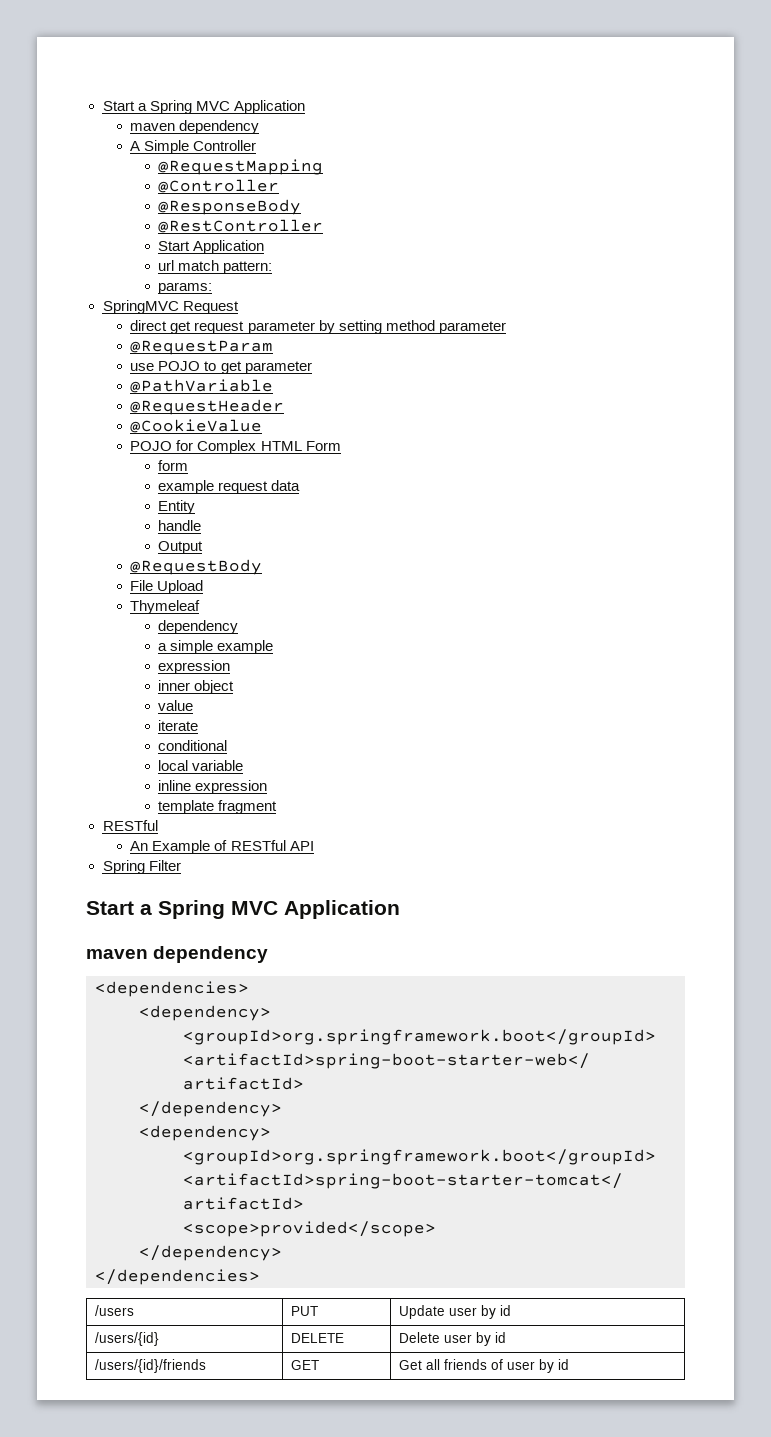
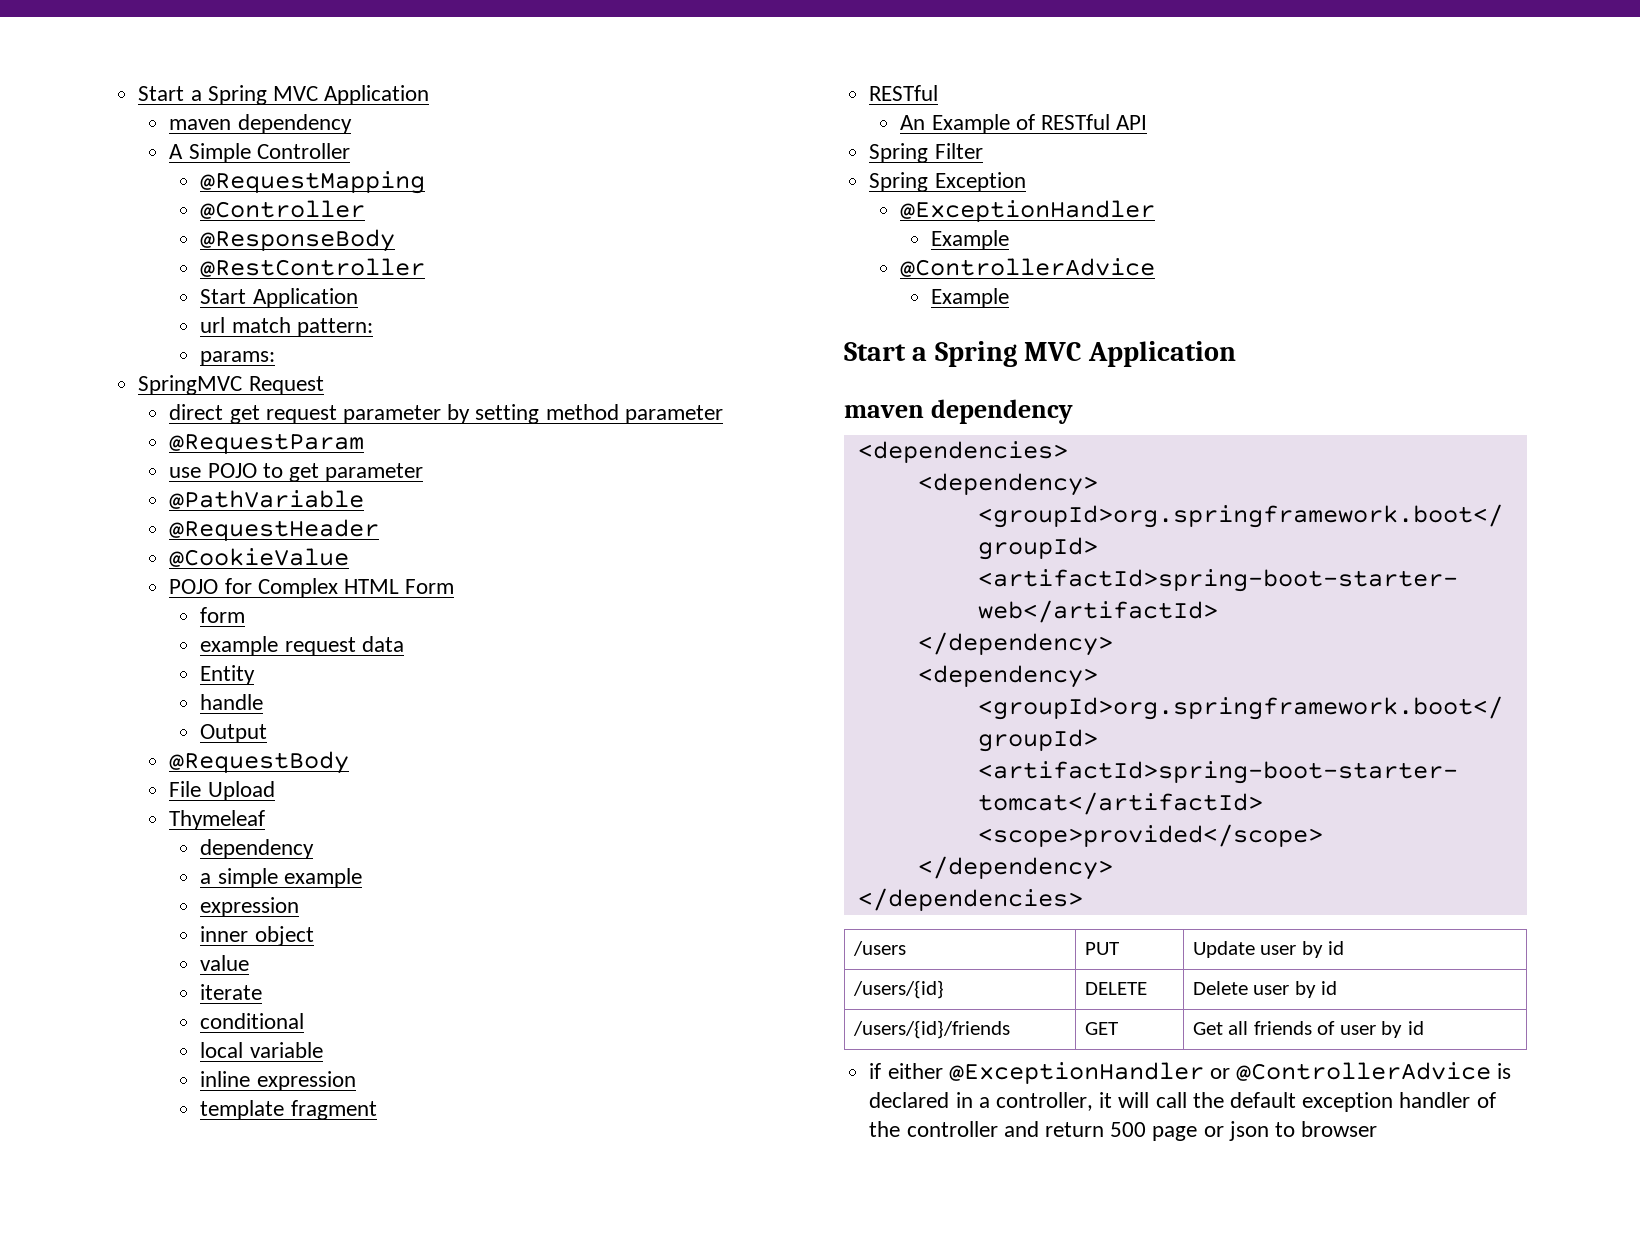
+ Spring Exception
+ @ExceptionHandler
+ Example
+ @ControllerAdvice
+ Example
+ if either @ExceptionHandler or @ControllerAdvice is declared in a controller, it will call the default exception handler of the controller and return 500 page or json to browser

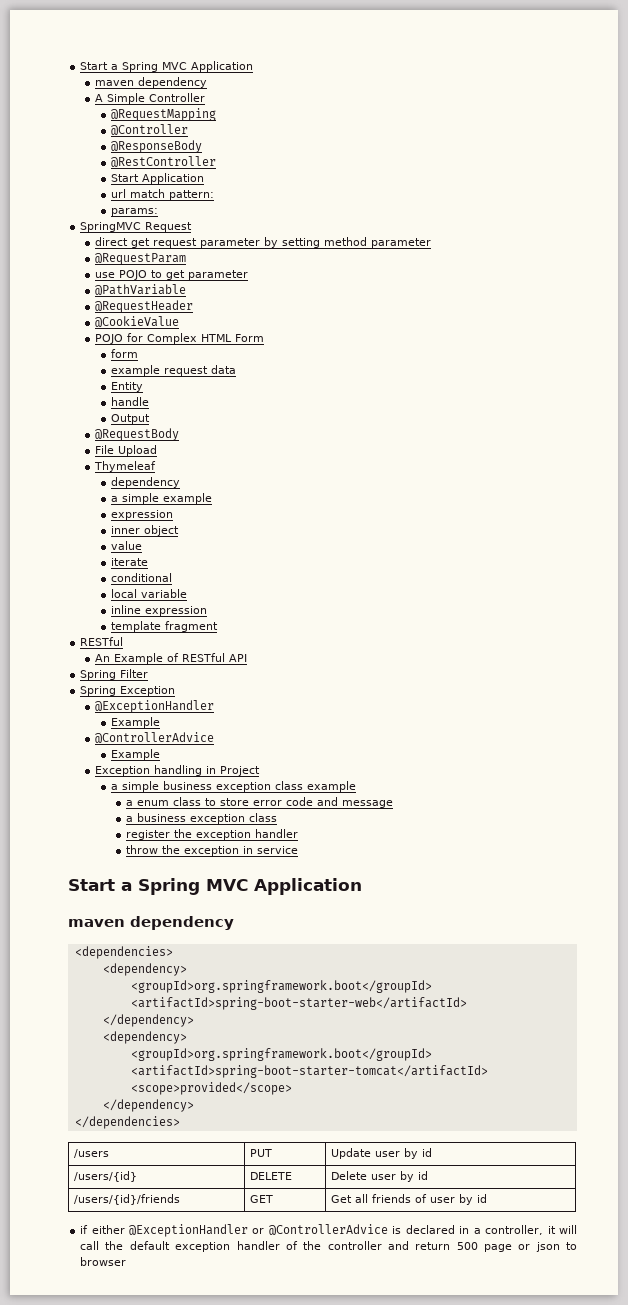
+ Exception handling in Project
+ a simple business exception class example
+ a enum class to store error code and message
+ a business exception class
+ register the exception handler
+ throw the exception in service

